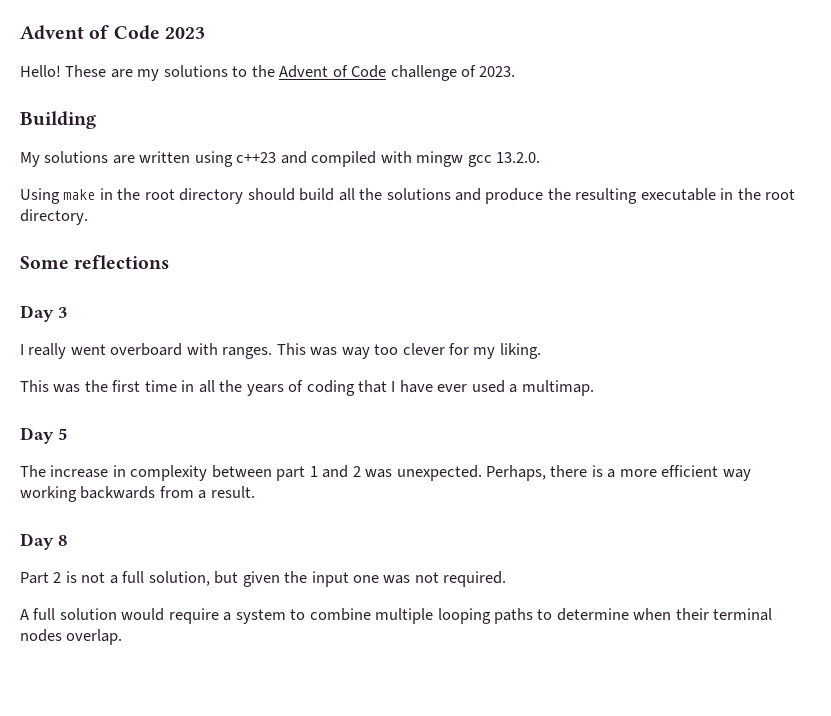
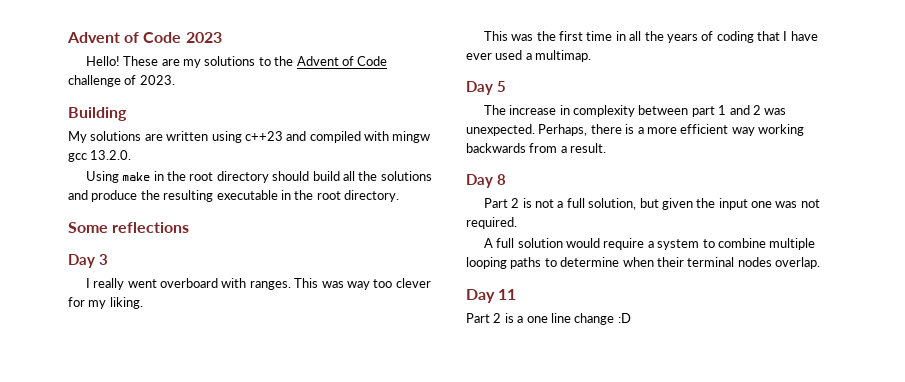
+ Day 11
+ Part 2 is a one line change :D

